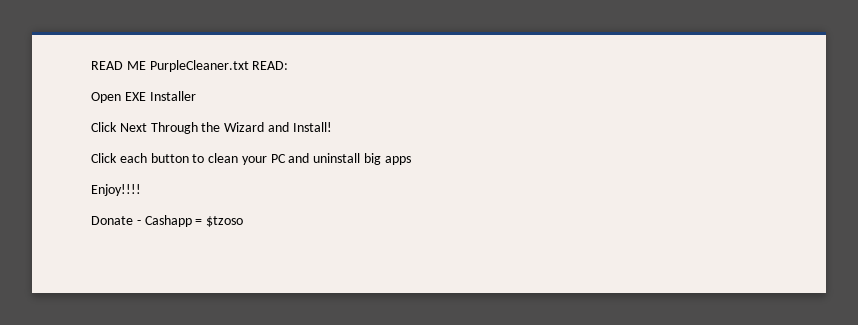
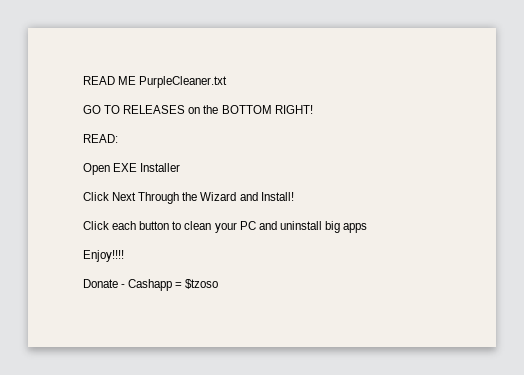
- READ ME PurpleCleaner.txt READ:
+ READ ME PurpleCleaner.txt
+ GO TO RELEASES on the BOTTOM RIGHT!
+ READ:

